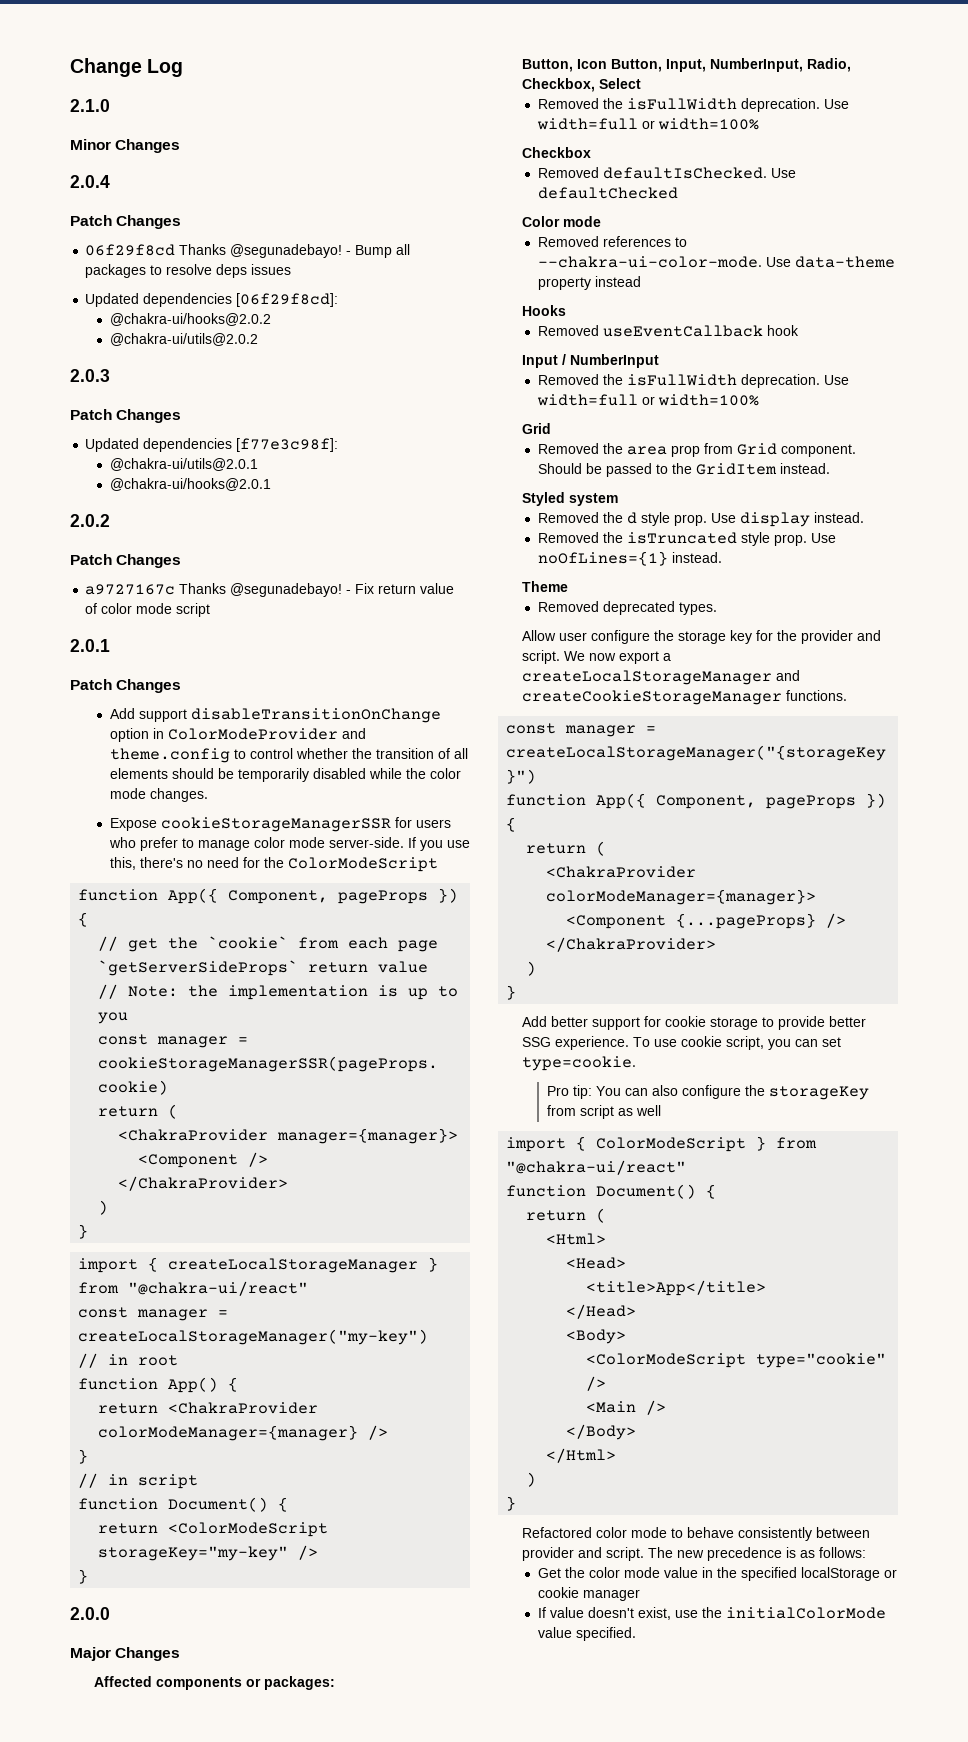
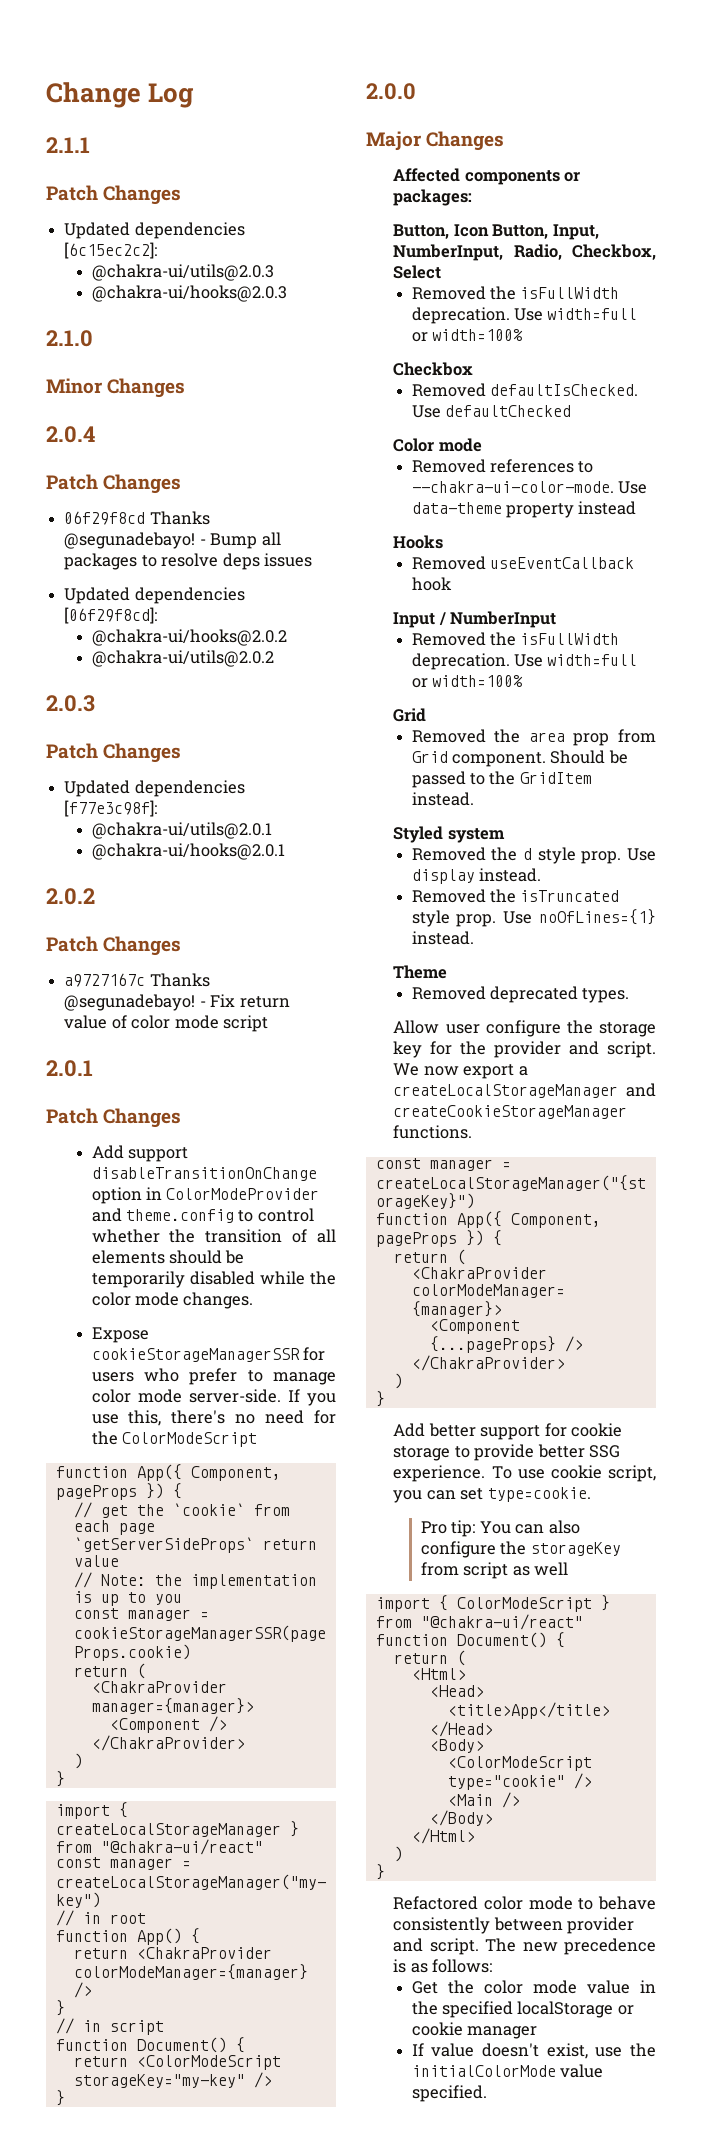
+ 2.1.1
+ Patch Changes
+ Updated dependencies [6c15ec2c2]:
+ @chakra-ui/utils@2.0.3
+ @chakra-ui/hooks@2.0.3

